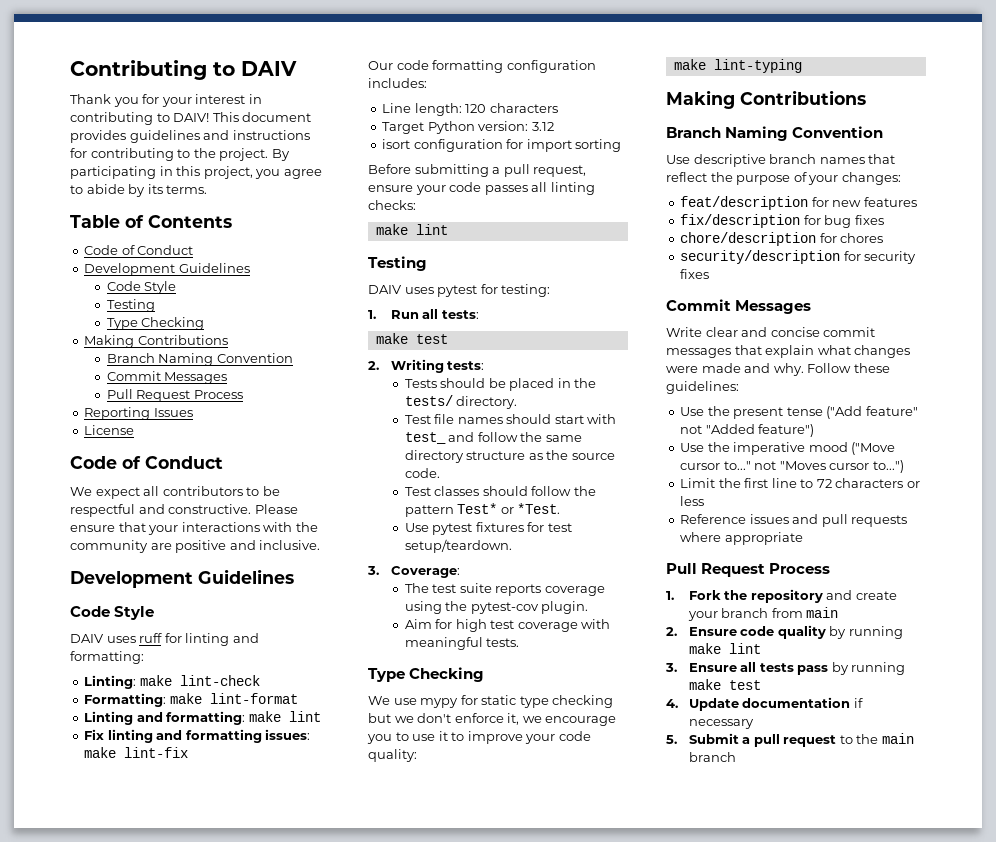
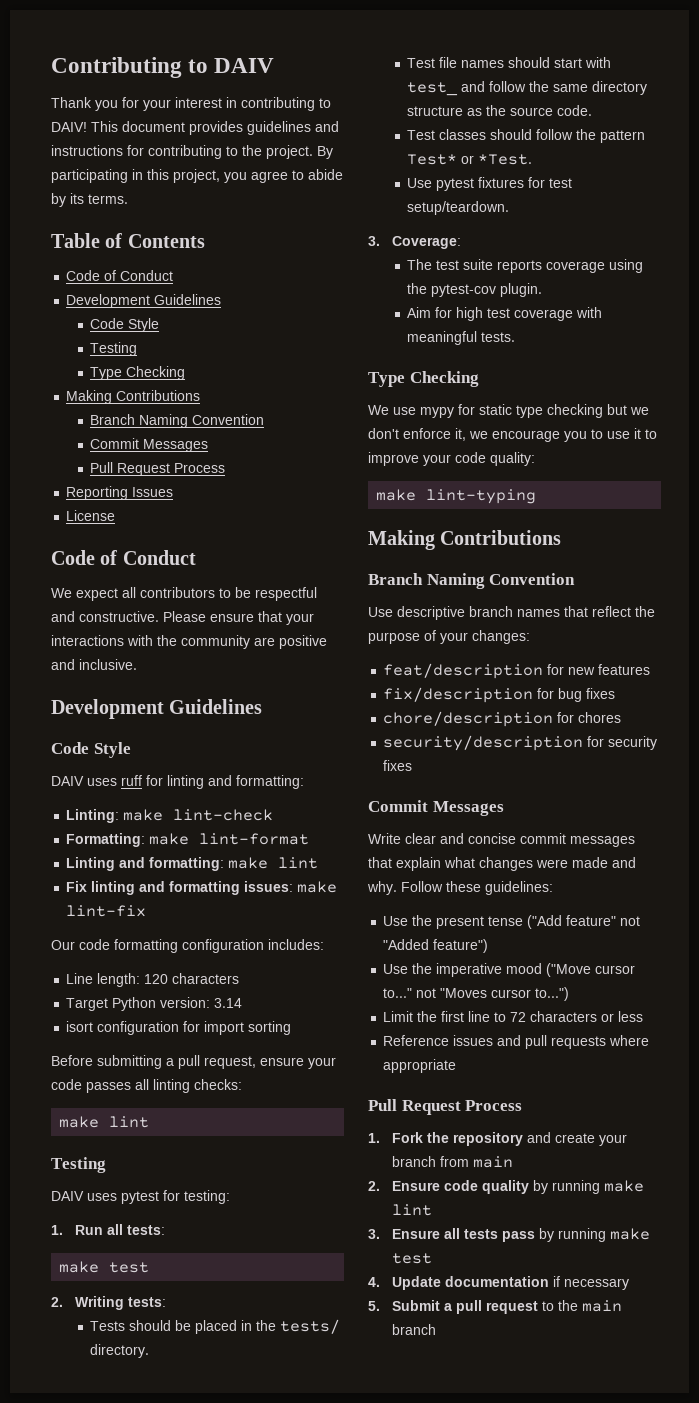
- Target Python version: 3.12
+ Target Python version: 3.14

